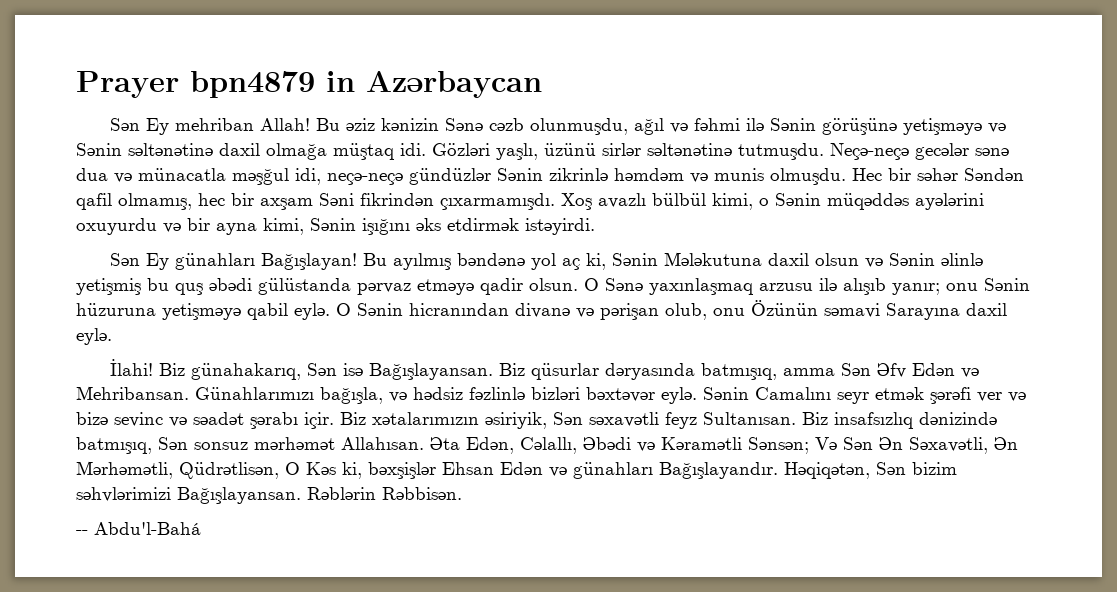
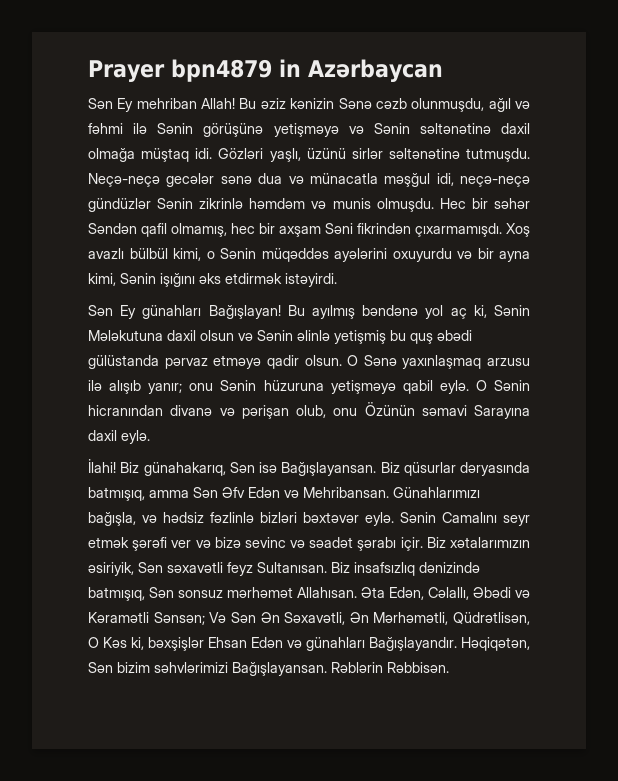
- -- Abdu'l-Bahá

